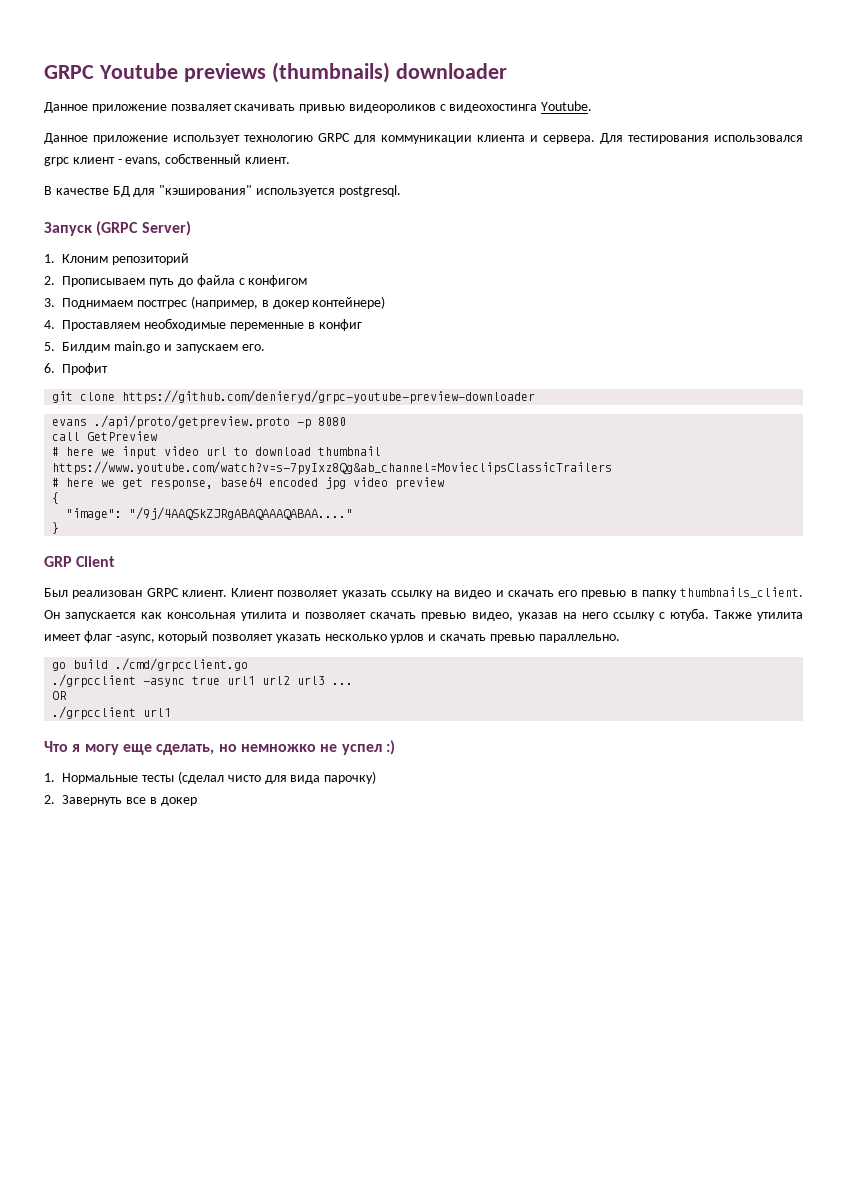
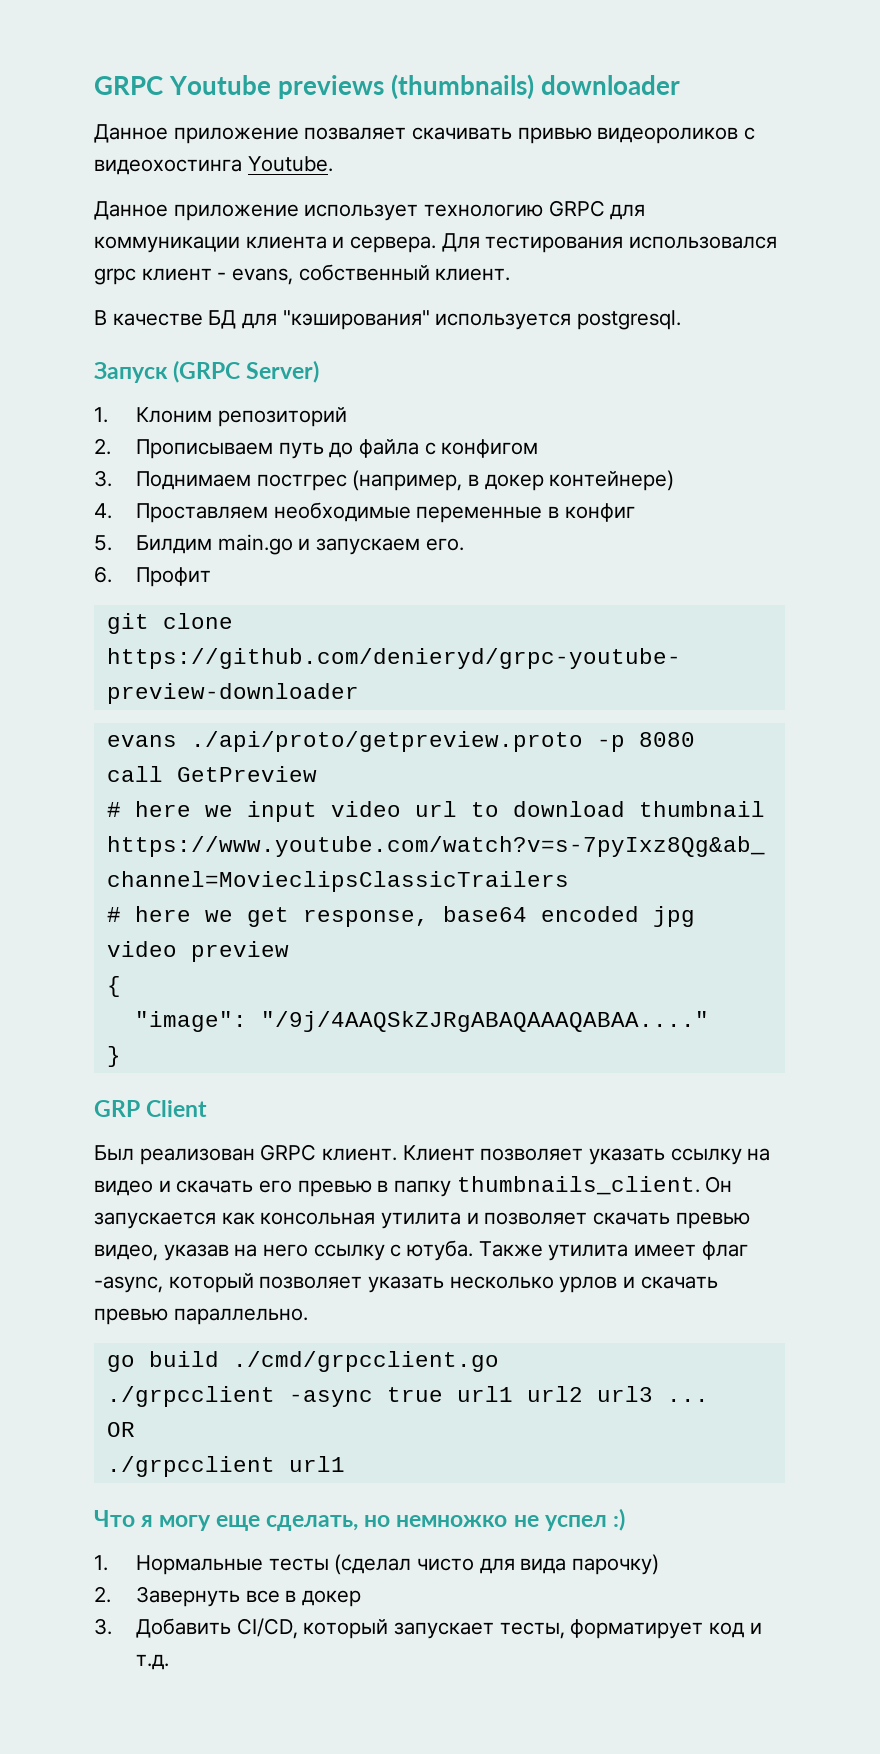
+ 3. Добавить CI/CD, который запускает тесты, форматирует код и т.д.

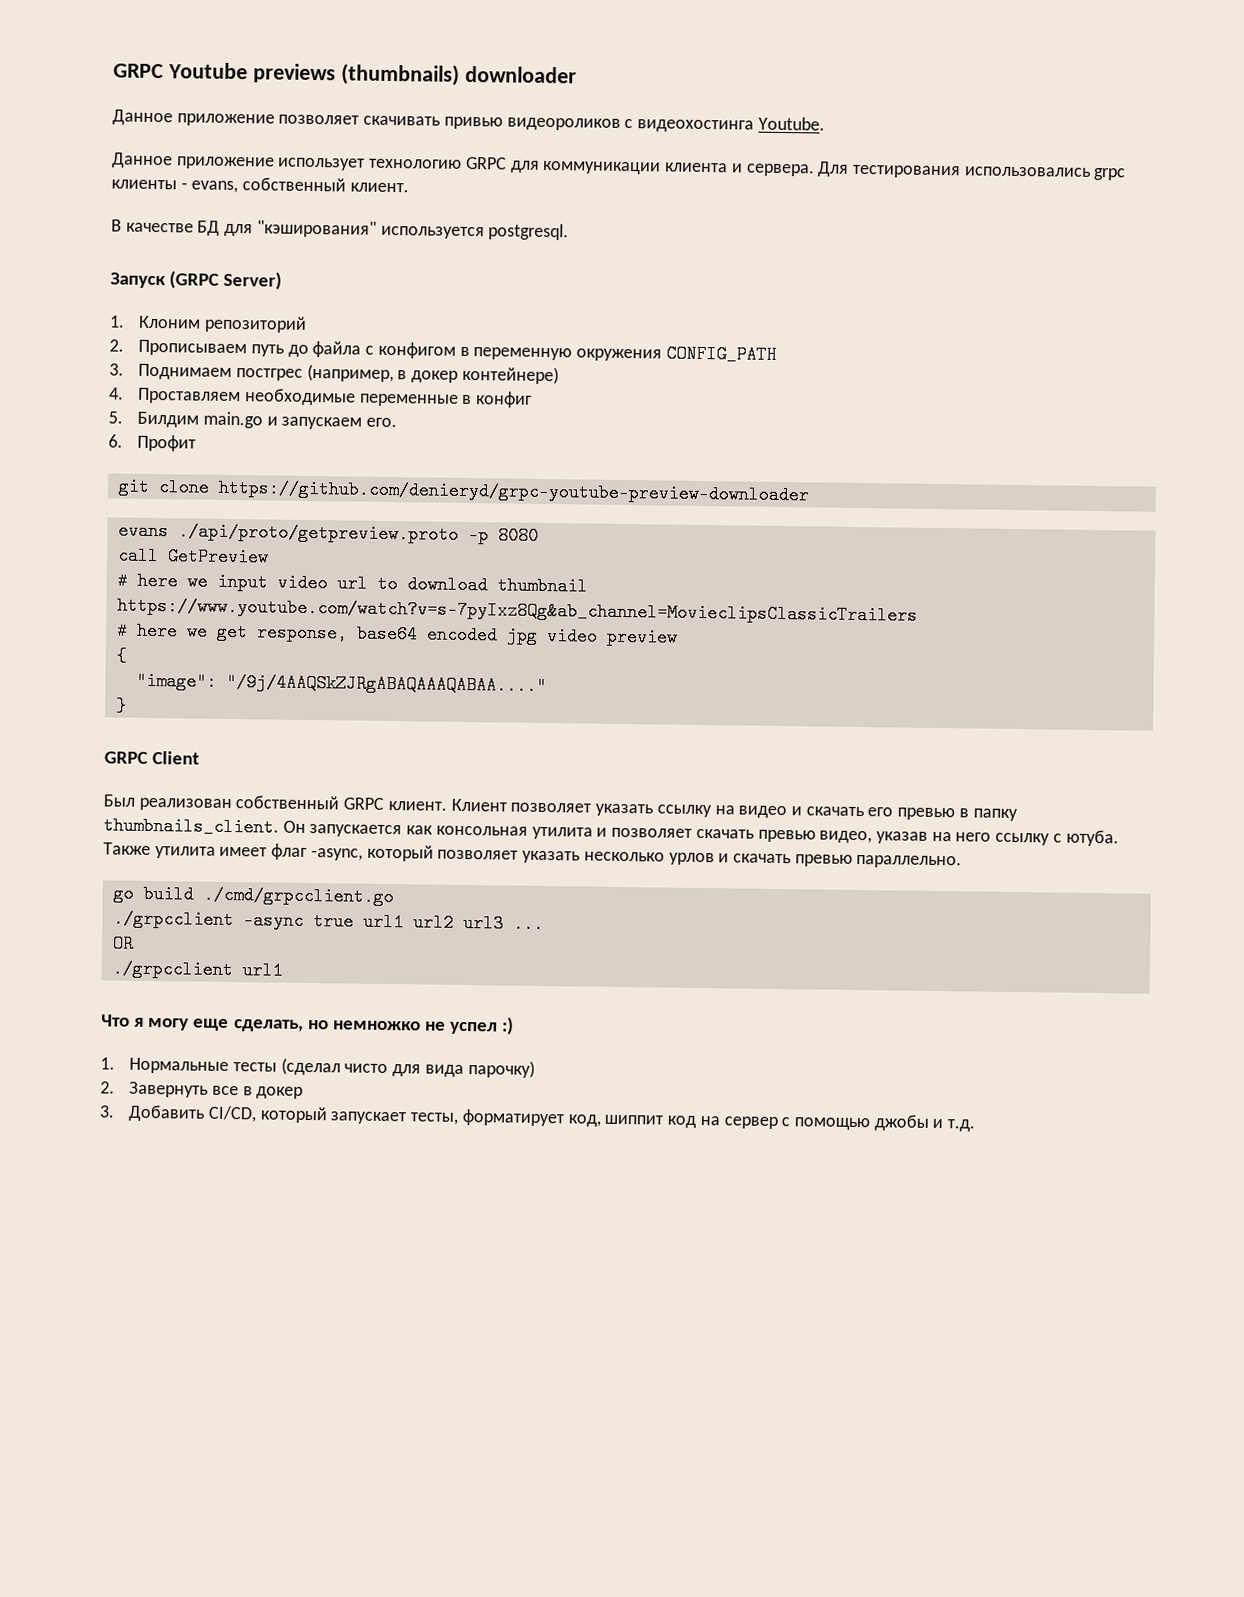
- Данное приложение позваляет скачивать привью видеороликов с видеохостинга Youtube.
+ Данное приложение позволяет скачивать привью видеороликов с видеохостинга Youtube.
- Для тестирования использовался grpc клиент - evans, собственный клиент.
+ Для тестирования использовались grpc клиенты - evans, собственный клиент.
- 2. Прописываем путь до файла с конфигом
+ 2. Прописываем путь до файла с конфигом в переменную окружения CONFIG_PATH
- GRP Client
+ GRPC Client
- Был реализован GRPC клиент.
+ Был реализован собственный GRPC клиент.
- 3. Добавить CI/CD, который запускает тесты, форматирует код и т.д.
+ 3. Добавить CI/CD, который запускает тесты, форматирует код, шиппит код на сервер с помощью джобы и т.д.

